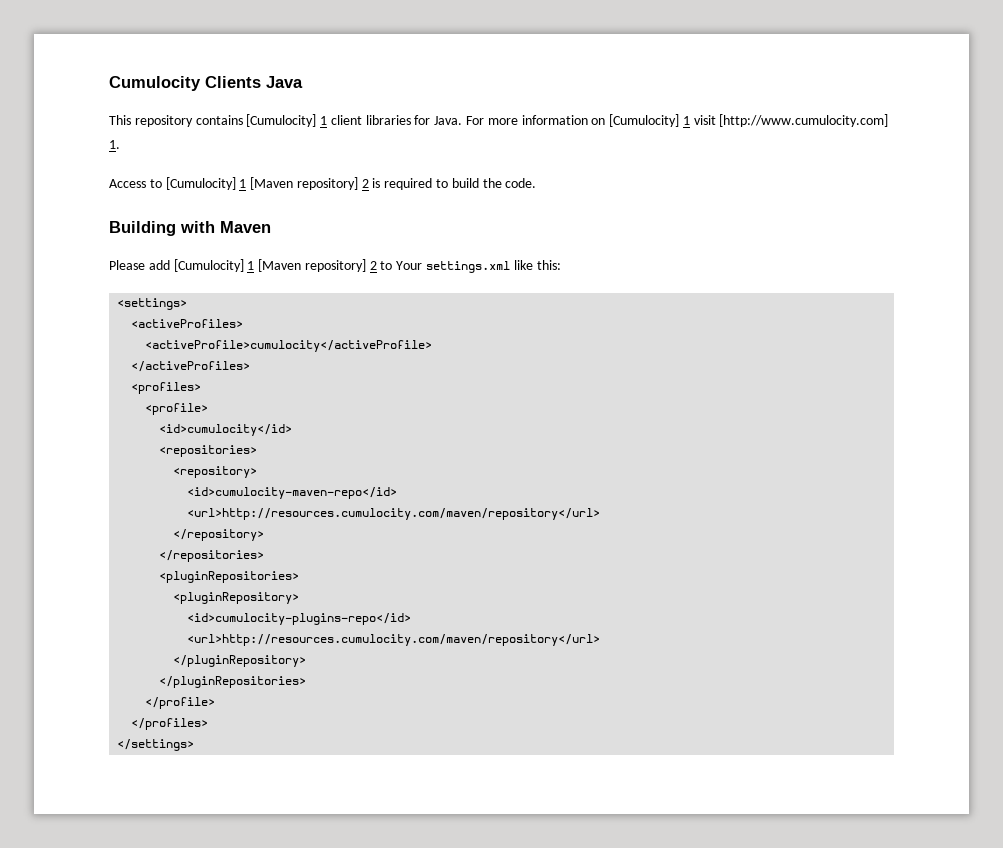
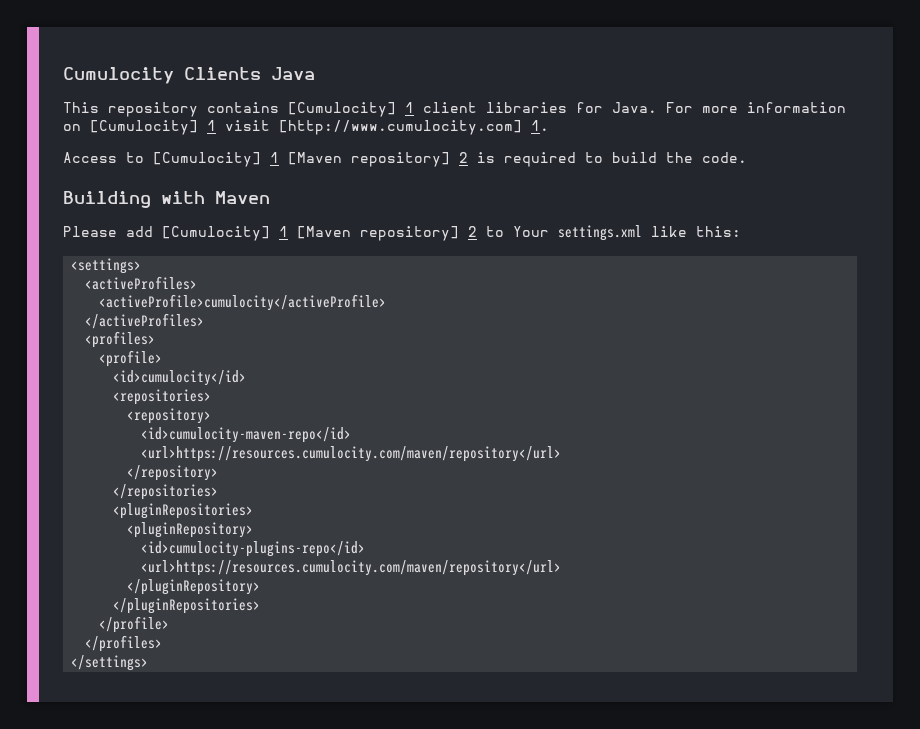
  <id>cumulocity-maven-repo</id>
- <url>http://resources.cumulocity.com/maven/repository</url>
+ <url>https://resources.cumulocity.com/maven/repository</url>
  <id>cumulocity-plugins-repo</id>
- <url>http://resources.cumulocity.com/maven/repository</url>
+ <url>https://resources.cumulocity.com/maven/repository</url>

